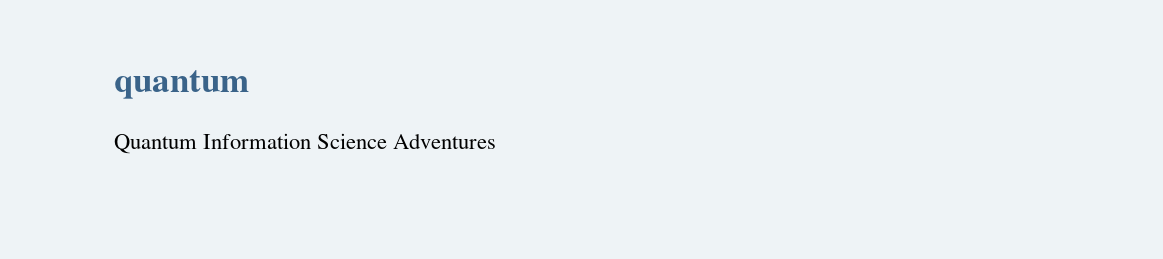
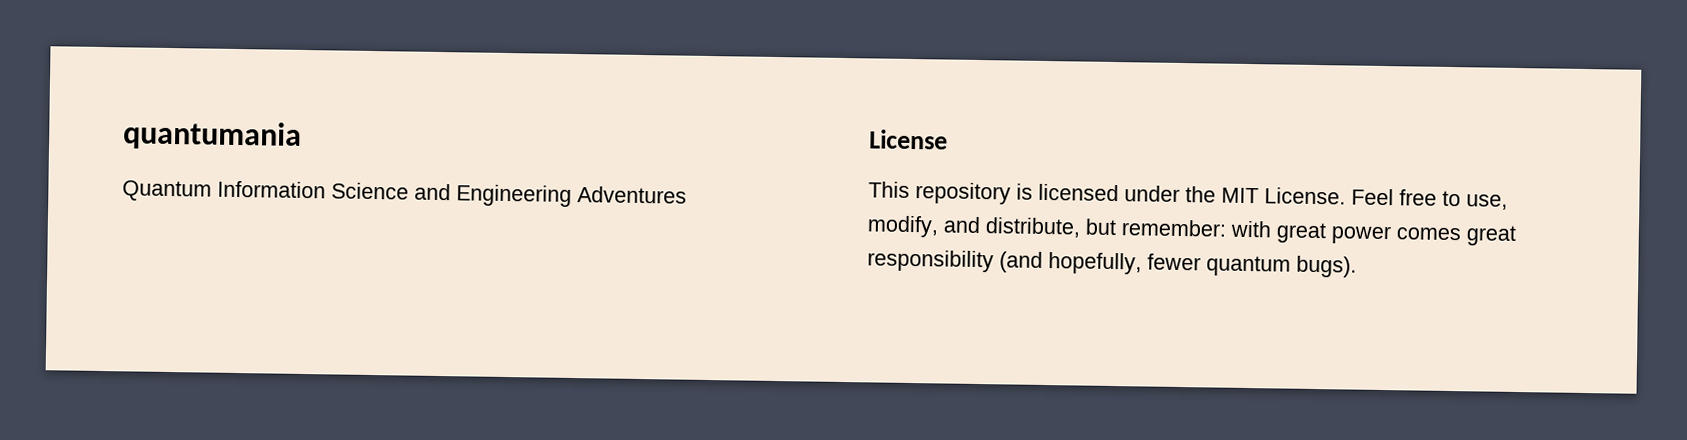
- quantum
+ quantumania
- Quantum Information Science Adventures
+ Quantum Information Science and Engineering Adventures
+ License
+ This repository is licensed under the MIT License. Feel free to use, modify, and distribute, but remember: with great power comes great responsibility (and hopefully, fewer quantum bugs).

